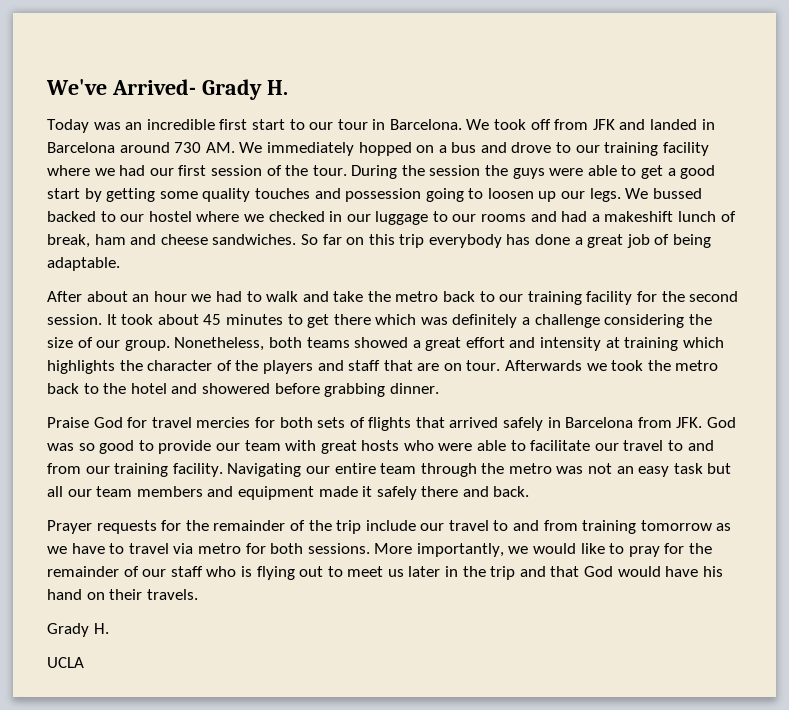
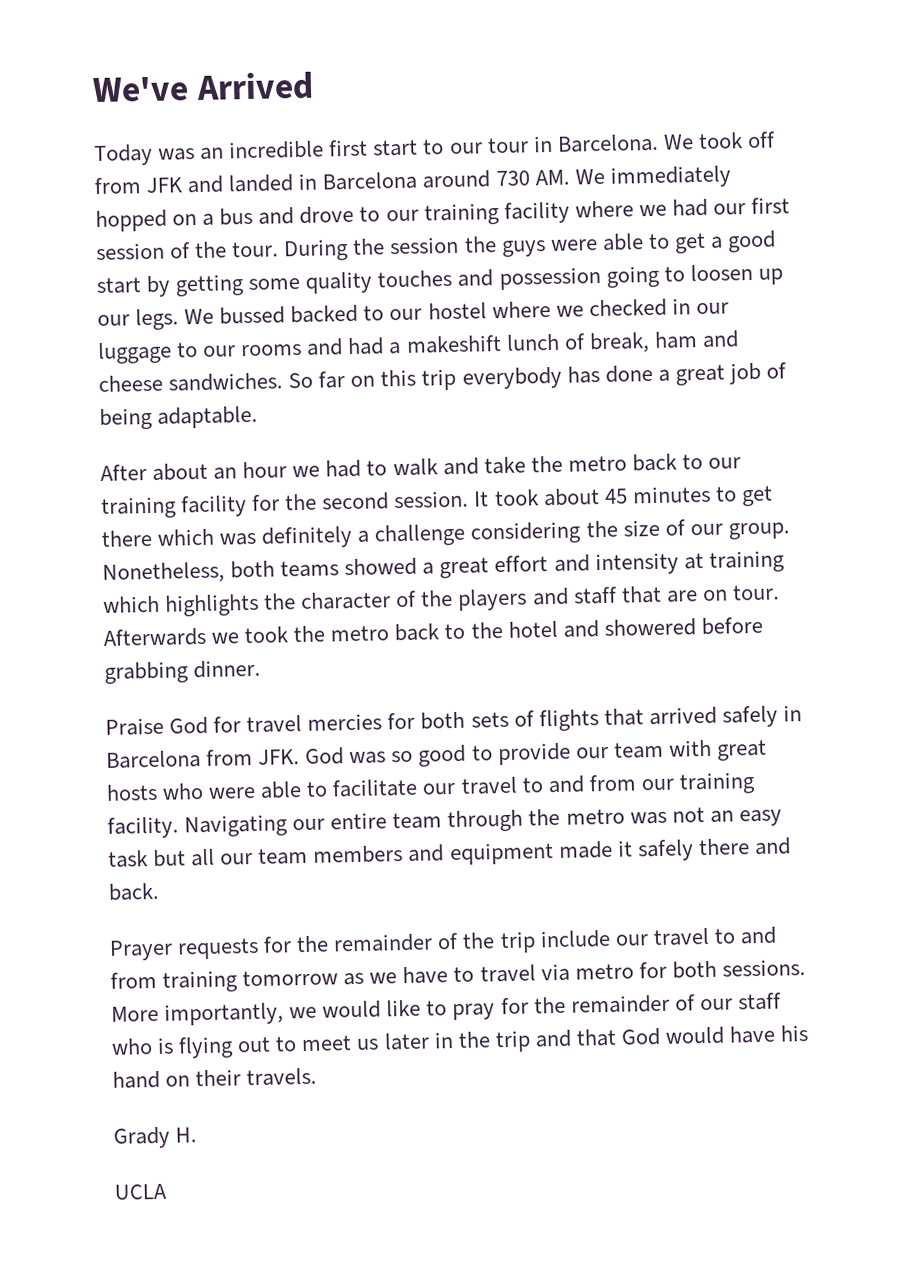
- We've Arrived- Grady H.
+ We've Arrived

